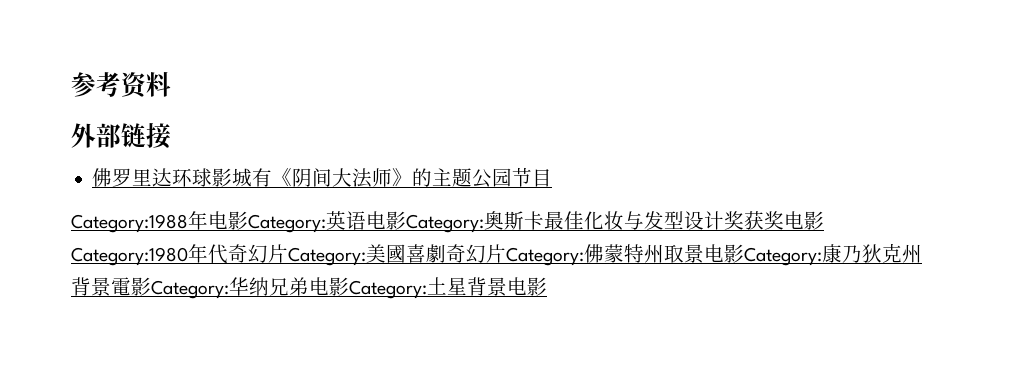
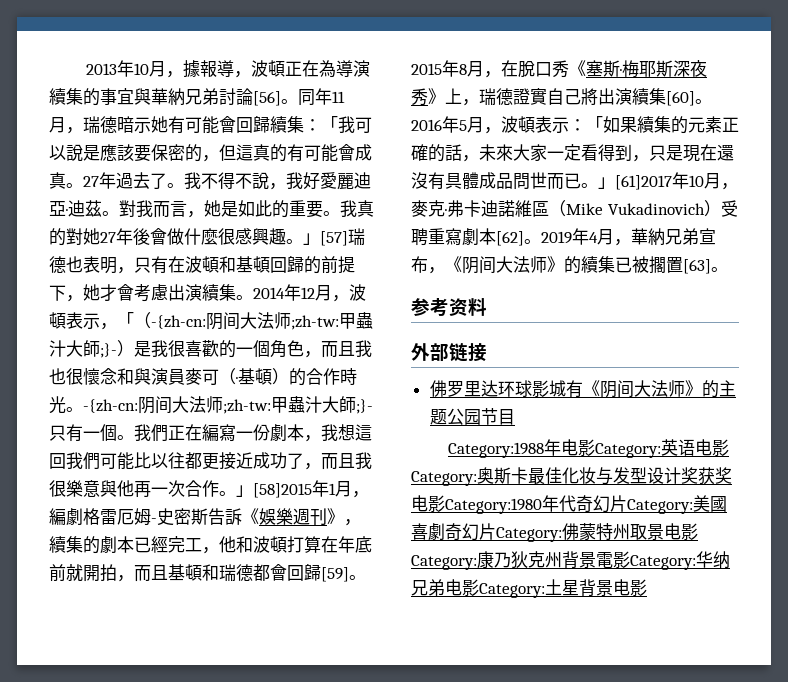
+ 2013年10月，據報導，波頓正在為導演續集的事宜與華納兄弟討論[56]。同年11月，瑞德暗示她有可能會回歸續集：「我可以說是應該要保密的，但這真的有可能會成真。27年過去了。我不得不說，我好愛麗迪亞·迪茲。對我而言，她是如此的重要。我真的對她27年後會做什麼很感興趣。」[57]瑞德也表明，只有在波頓和基頓回歸的前提下，她才會考慮出演續集。2014年12月，波頓表示，「（-{zh-cn:阴间大法师;zh-tw:甲蟲汁大師;}-）是我很喜歡的一個角色，而且我也很懷念和與演員麥可（·基頓）的合作時光。-{zh-cn:阴间大法师;zh-tw:甲蟲汁大師;}-只有一個。我們正在編寫一份劇本，我想這回我們可能比以往都更接近成功了，而且我很樂意與他再一次合作。」[58]2015年1月，編劇格雷厄姆-史密斯告訴《娛樂週刊》，續集的劇本已經完工，他和波頓打算在年底前就開拍，而且基頓和瑞德都會回歸[59]。2015年8月，在脫口秀《塞斯·梅耶斯深夜秀》上，瑞德證實自己將出演續集[60]。2016年5月，波頓表示：「如果續集的元素正確的話，未來大家一定看得到，只是現在還沒有具體成品問世而已。」[61]2017年10月，麥克·弗卡迪諾維區（Mike Vukadinovich）受聘重寫劇本[62]。2019年4月，華納兄弟宣布，《阴间大法师》的續集已被擱置[63]。

